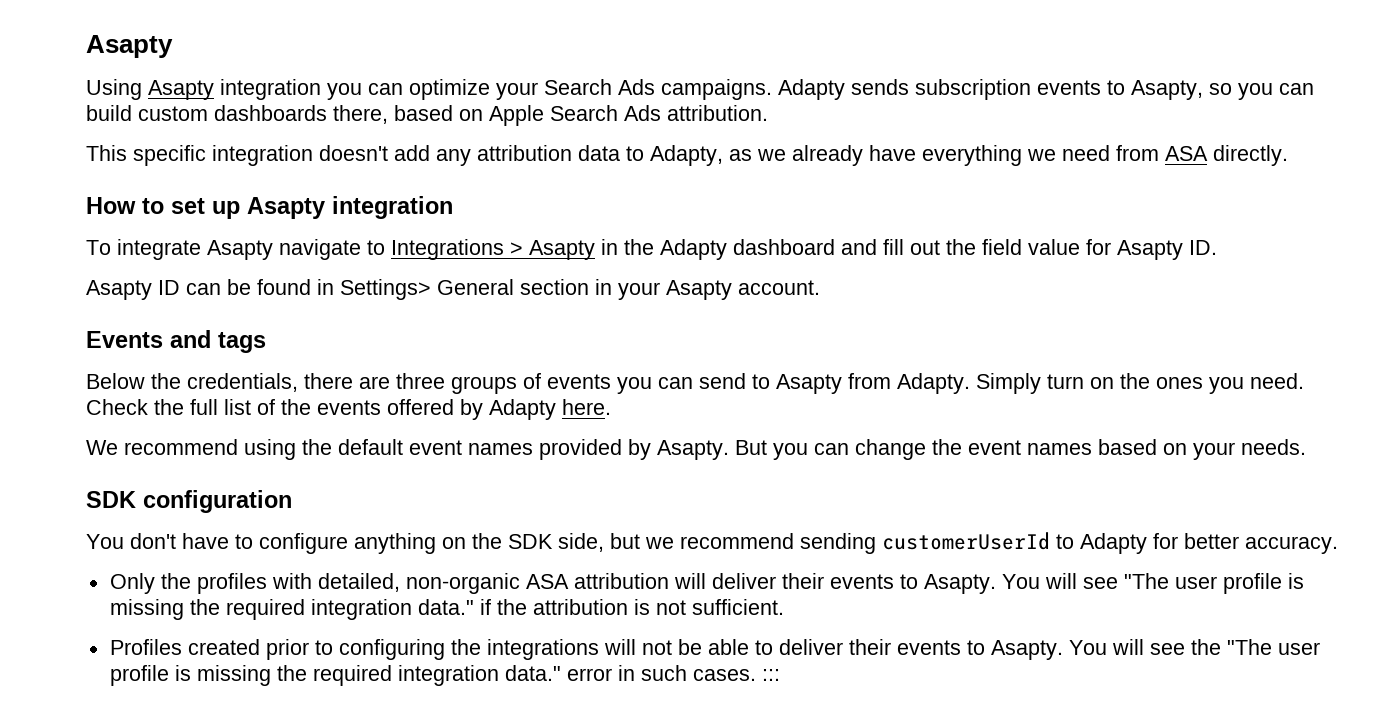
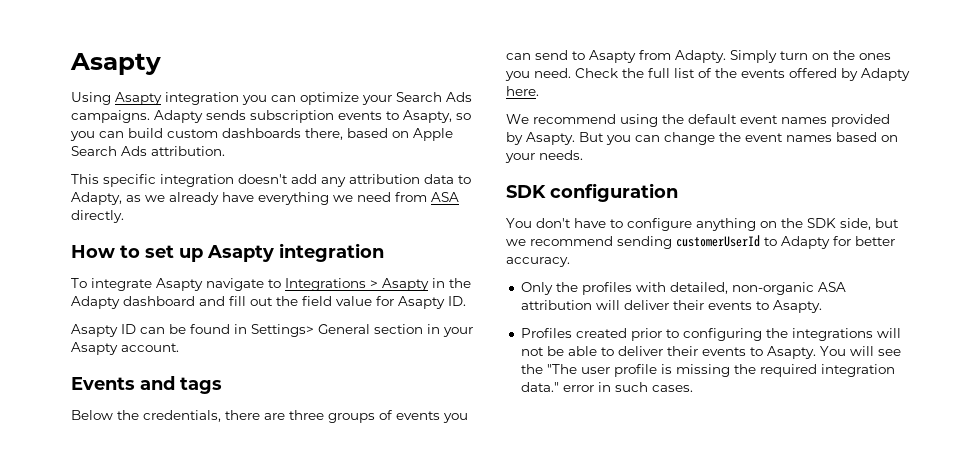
- You will see "The user profile is missing the required integration data." if the attribution is not sufficient.
- You will see the "The user profile is missing the required integration data." error in such cases. :::
+ You will see the "The user profile is missing the required integration data." error in such cases.

